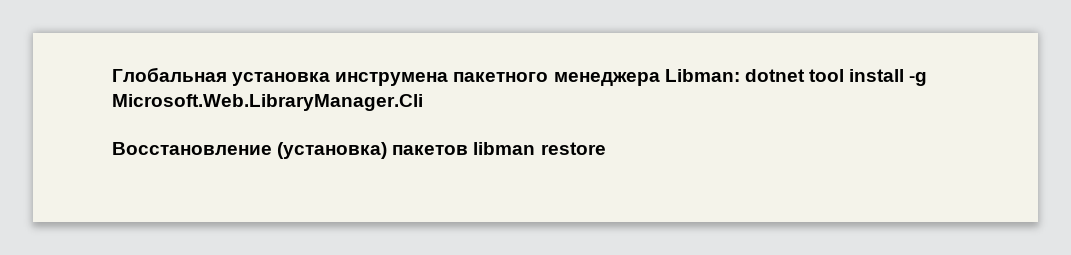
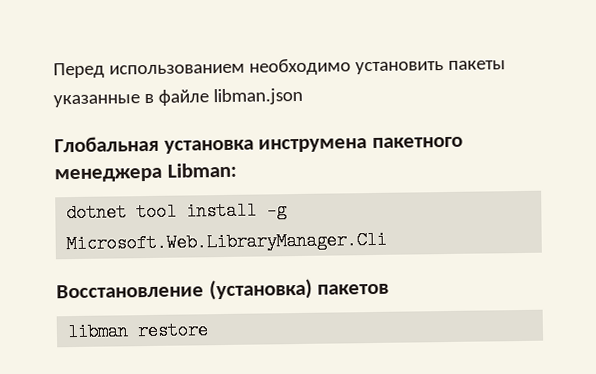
+ Перед использованием необходимо установить пакеты указанные в файле libman.json
- Глобальная установка инструмена пакетного менеджера Libman: dotnet tool install -g Microsoft.Web.LibraryManager.Cli
+ Глобальная установка инструмена пакетного менеджера Libman:
+ dotnet tool install -g Microsoft.Web.LibraryManager.Cli
- Восстановление (установка) пакетов libman restore
+ Восстановление (установка) пакетов
+ libman restore

